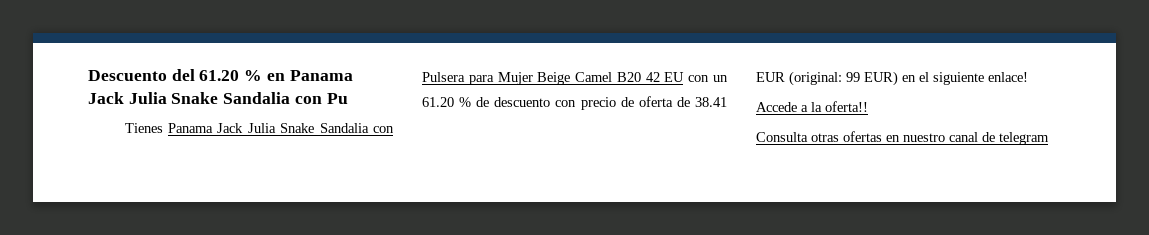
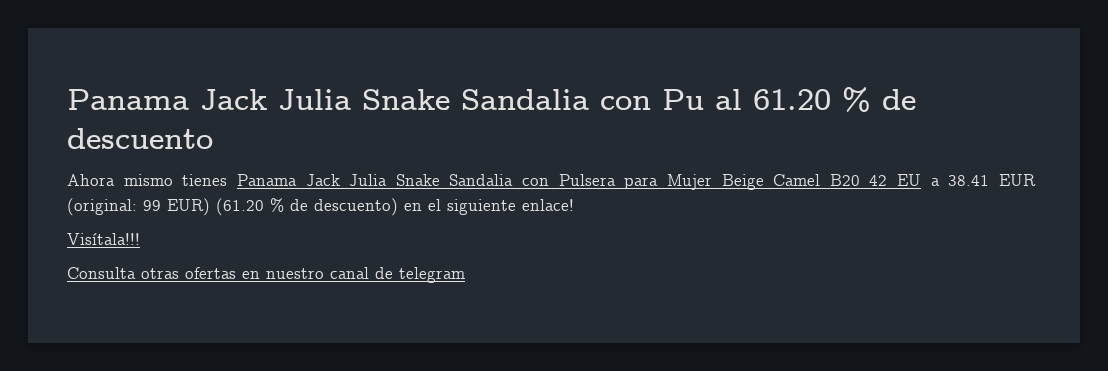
- Descuento del 61.20 % en Panama Jack Julia Snake Sandalia con Pu
- Tienes Panama Jack Julia Snake Sandalia con Pulsera para Mujer Beige Camel B20 42 EU con un 61.20 % de descuento con precio de oferta de 38.41 EUR (original: 99 EUR) en el siguiente enlace!
+ Panama Jack Julia Snake Sandalia con Pu al 61.20 % de descuento
+ Ahora mismo tienes Panama Jack Julia Snake Sandalia con Pulsera para Mujer Beige Camel B20 42 EU a 38.41 EUR (original: 99 EUR) (61.20 % de descuento) en el siguiente enlace!
- Accede a la oferta!!
+ Visítala!!!

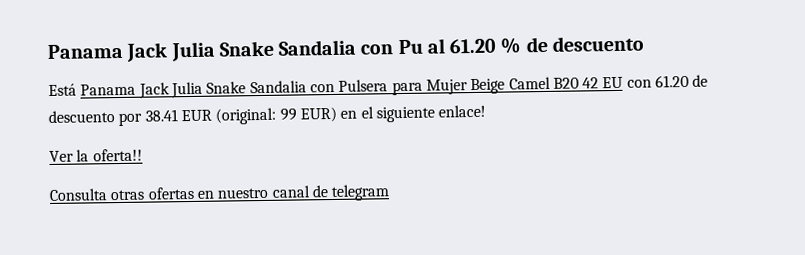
- Ahora mismo tienes Panama Jack Julia Snake Sandalia con Pulsera para Mujer Beige Camel B20 42 EU a 38.41 EUR (original: 99 EUR) (61.20 % de descuento) en el siguiente enlace!
+ Está Panama Jack Julia Snake Sandalia con Pulsera para Mujer Beige Camel B20 42 EU con 61.20 de descuento por 38.41 EUR (original: 99 EUR) en el siguiente enlace!
- Visítala!!!
+ Ver la oferta!!

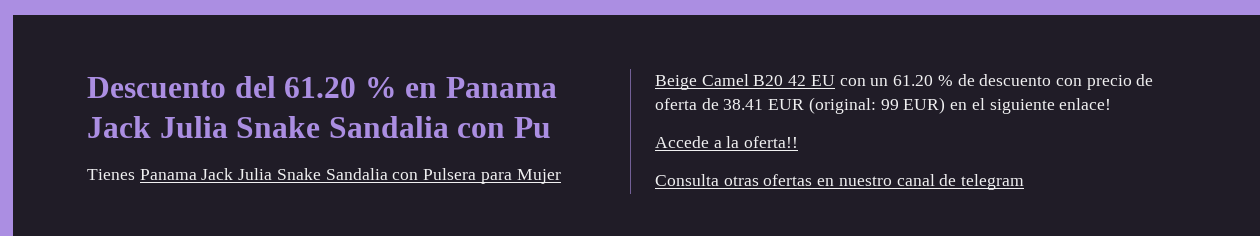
- Panama Jack Julia Snake Sandalia con Pu al 61.20 % de descuento
- Está Panama Jack Julia Snake Sandalia con Pulsera para Mujer Beige Camel B20 42 EU con 61.20 de descuento por 38.41 EUR (original: 99 EUR) en el siguiente enlace!
+ Descuento del 61.20 % en Panama Jack Julia Snake Sandalia con Pu
+ Tienes Panama Jack Julia Snake Sandalia con Pulsera para Mujer Beige Camel B20 42 EU con un 61.20 % de descuento con precio de oferta de 38.41 EUR (original: 99 EUR) en el siguiente enlace!
- Ver la oferta!!
+ Accede a la oferta!!

